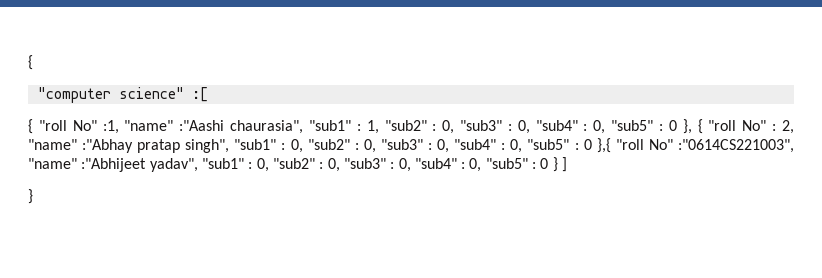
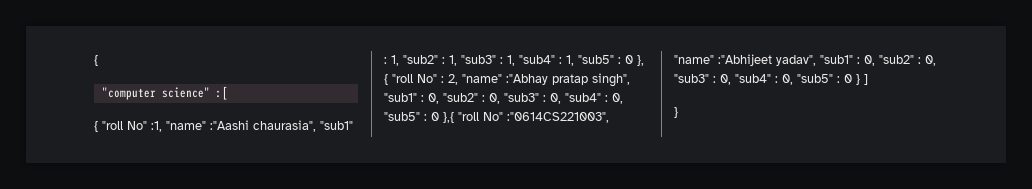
- 1, "sub2" : 0, "sub3" : 0, "sub4" : 0, "sub5" :
+ 1, "sub2" : 1, "sub3" : 1, "sub4" : 1, "sub5" :

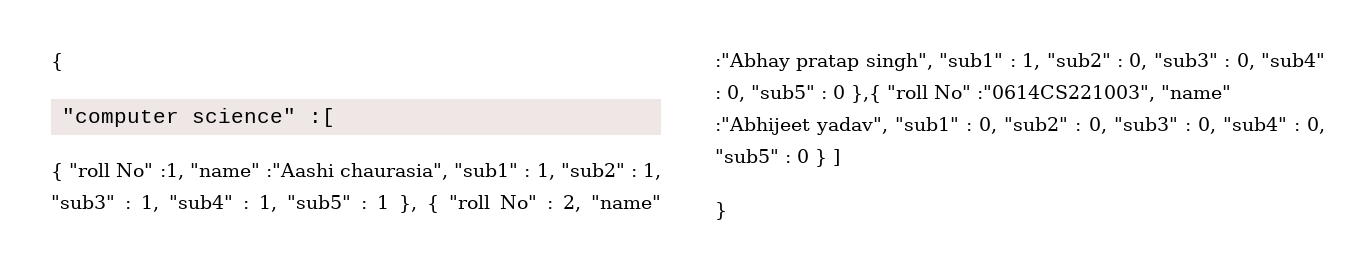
- 0 }, { "roll No" :
+ 1 }, { "roll No" :
- 2, "name" :"Abhay pratap singh", "sub1" : 0, "sub2" :
+ 2, "name" :"Abhay pratap singh", "sub1" : 1, "sub2" :

